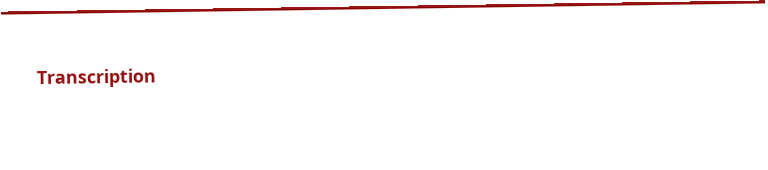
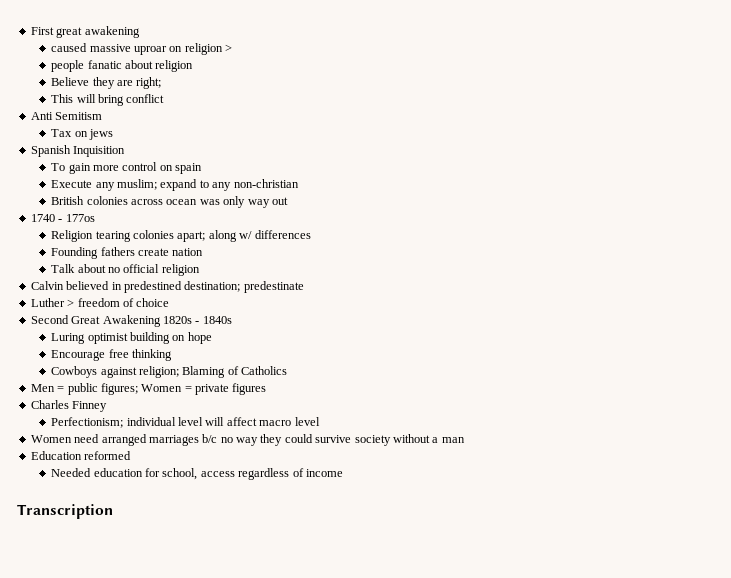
+ First great awakening
+ caused massive uproar on religion >
+ people fanatic about religion
+ Believe they are right;
+ This will bring conflict
+ Anti Semitism
+ Tax on jews
+ Spanish Inquisition
+ To gain more control on spain
+ Execute any muslim; expand to any non-christian
+ British colonies across ocean was only way out
+ 1740 - 177os
+ Religion tearing colonies apart; along w/ differences
+ Founding fathers create nation
+ Talk about no official religion
+ Calvin believed in predestined destination; predestinate
+ Luther > freedom of choice
+ Second Great Awakening 1820s - 1840s
+ Luring optimist building on hope
+ Encourage free thinking
+ Cowboys against religion; Blaming of Catholics
+ Men = public figures; Women = private figures
+ Charles Finney
+ Perfectionism; individual level will affect macro level
+ Women need arranged marriages b/c no way they could survive society without a man
+ Education reformed
+ Needed education for school, access regardless of income

